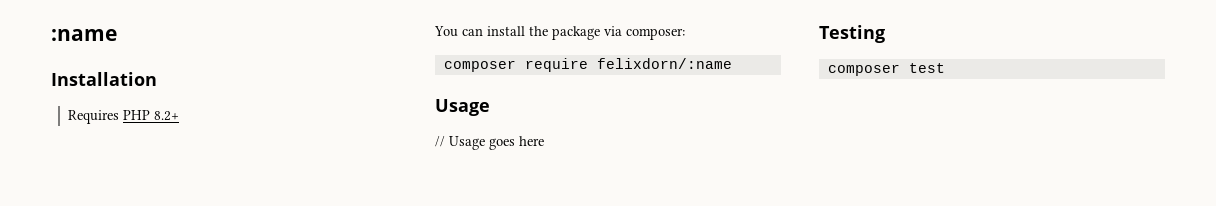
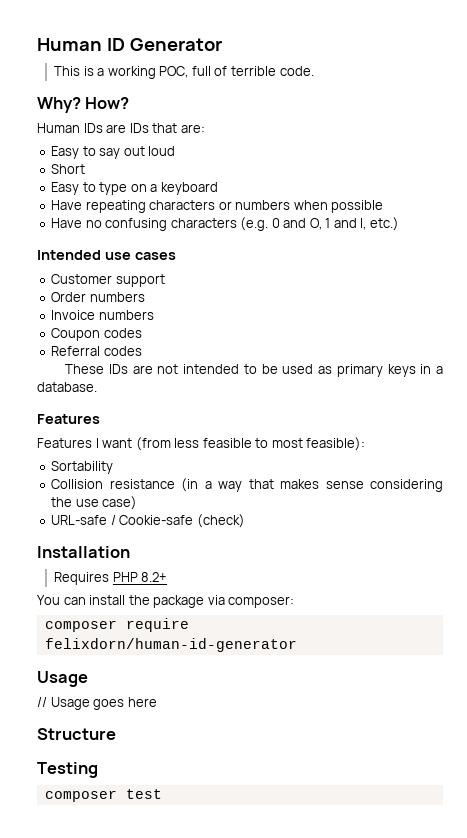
- :name
+ Human ID Generator
+ This is a working POC, full of terrible code.
+ Why? How?
+ Human IDs are IDs that are:
+ Easy to say out loud
+ Short
+ Easy to type on a keyboard
+ Have repeating characters or numbers when possible
+ Have no confusing characters (e.g. 0 and O, 1 and I, etc.)
+ Intended use cases
+ Customer support
+ Order numbers
+ Invoice numbers
+ Coupon codes
+ Referral codes
+ These IDs are not intended to be used as primary keys in a database.
+ Features
+ Features I want (from less feasible to most feasible):
+ Sortability
+ Collision resistance (in a way that makes sense considering the use case)
+ URL-safe / Cookie-safe (check)
- composer require felixdorn/:name
+ composer require felixdorn/human-id-generator
+ Structure

